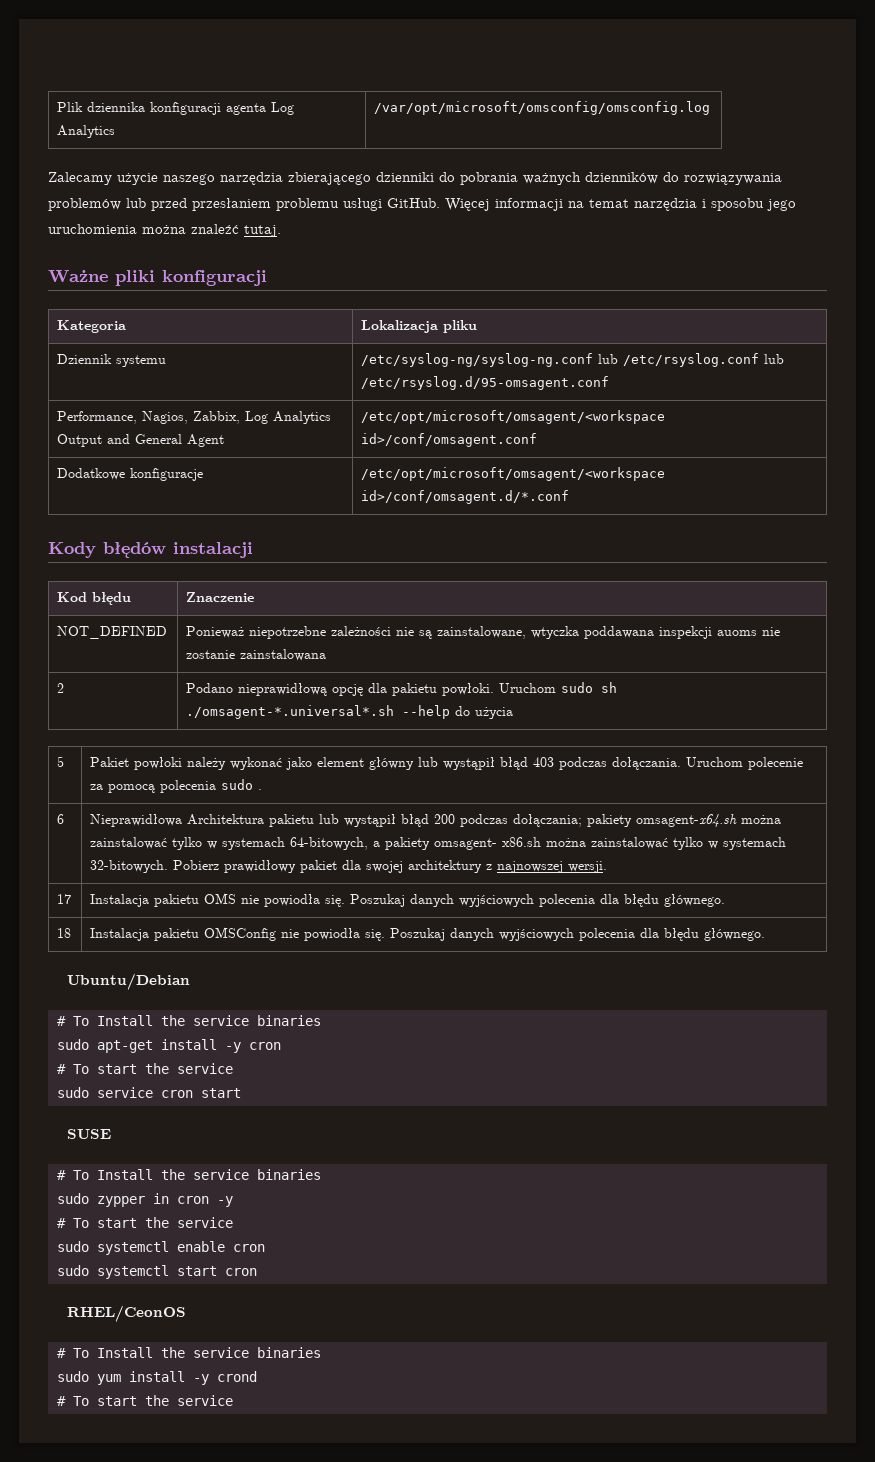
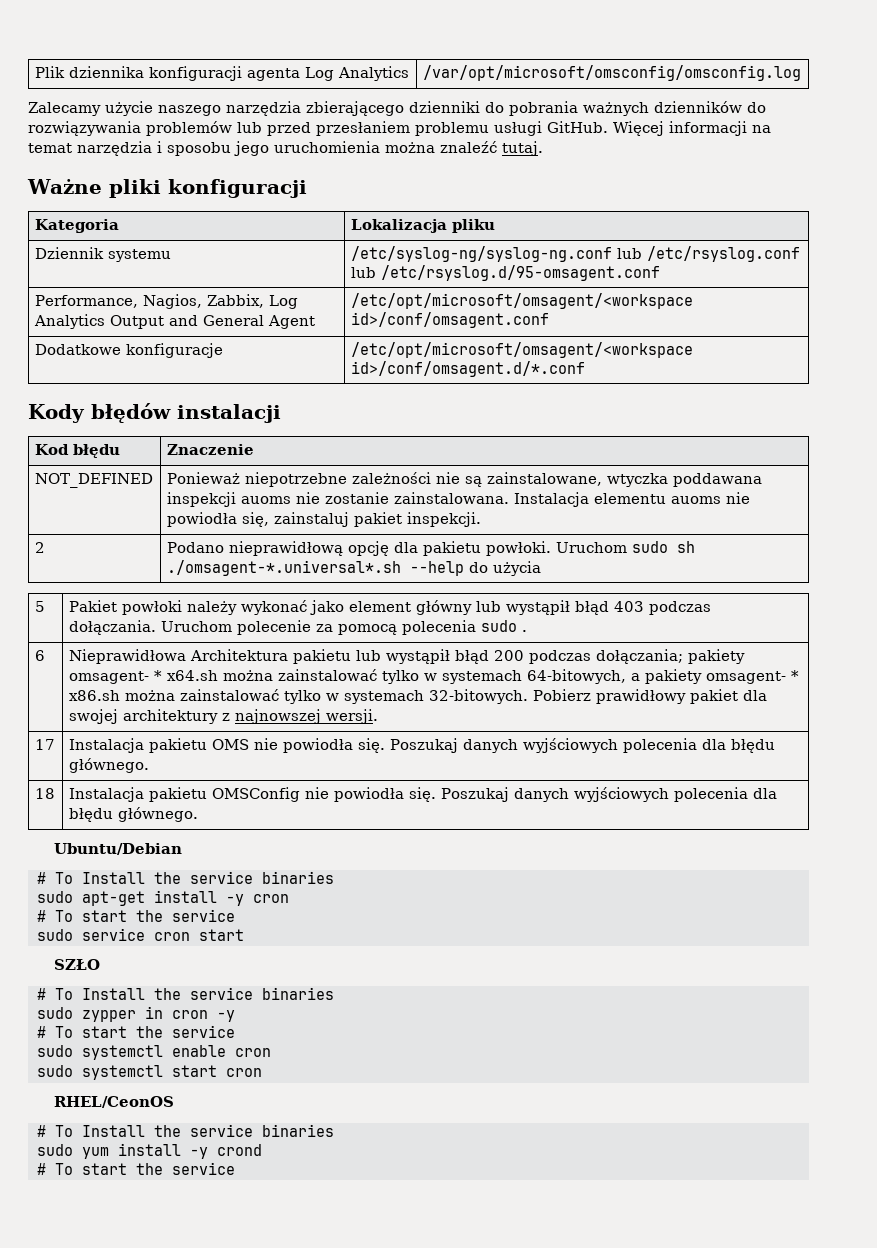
- NOT_DEFINED | Ponieważ niepotrzebne zależności nie są zainstalowane, wtyczka poddawana inspekcji auoms nie zostanie zainstalowana
+ NOT_DEFINED | Ponieważ niepotrzebne zależności nie są zainstalowane, wtyczka poddawana inspekcji auoms nie zostanie zainstalowana. Instalacja elementu auoms nie powiodła się, zainstaluj pakiet inspekcji.
- 6 | Nieprawidłowa Architektura pakietu lub wystąpił błąd 200 podczas dołączania; pakiety omsagent-x64.sh można zainstalować tylko w systemach 64-bitowych, a pakiety omsagent- x86.sh można zainstalować tylko w systemach 32-bitowych. Pobierz prawidłowy pakiet dla swojej architektury z najnowszej wersji.
+ 6 | Nieprawidłowa Architektura pakietu lub wystąpił błąd 200 podczas dołączania; pakiety omsagent- * x64.sh można zainstalować tylko w systemach 64-bitowych, a pakiety omsagent- * x86.sh można zainstalować tylko w systemach 32-bitowych. Pobierz prawidłowy pakiet dla swojej architektury z najnowszej wersji.
- SUSE
+ SZŁO

